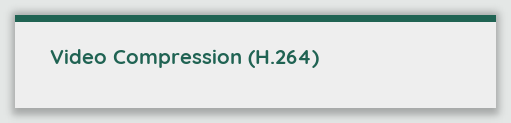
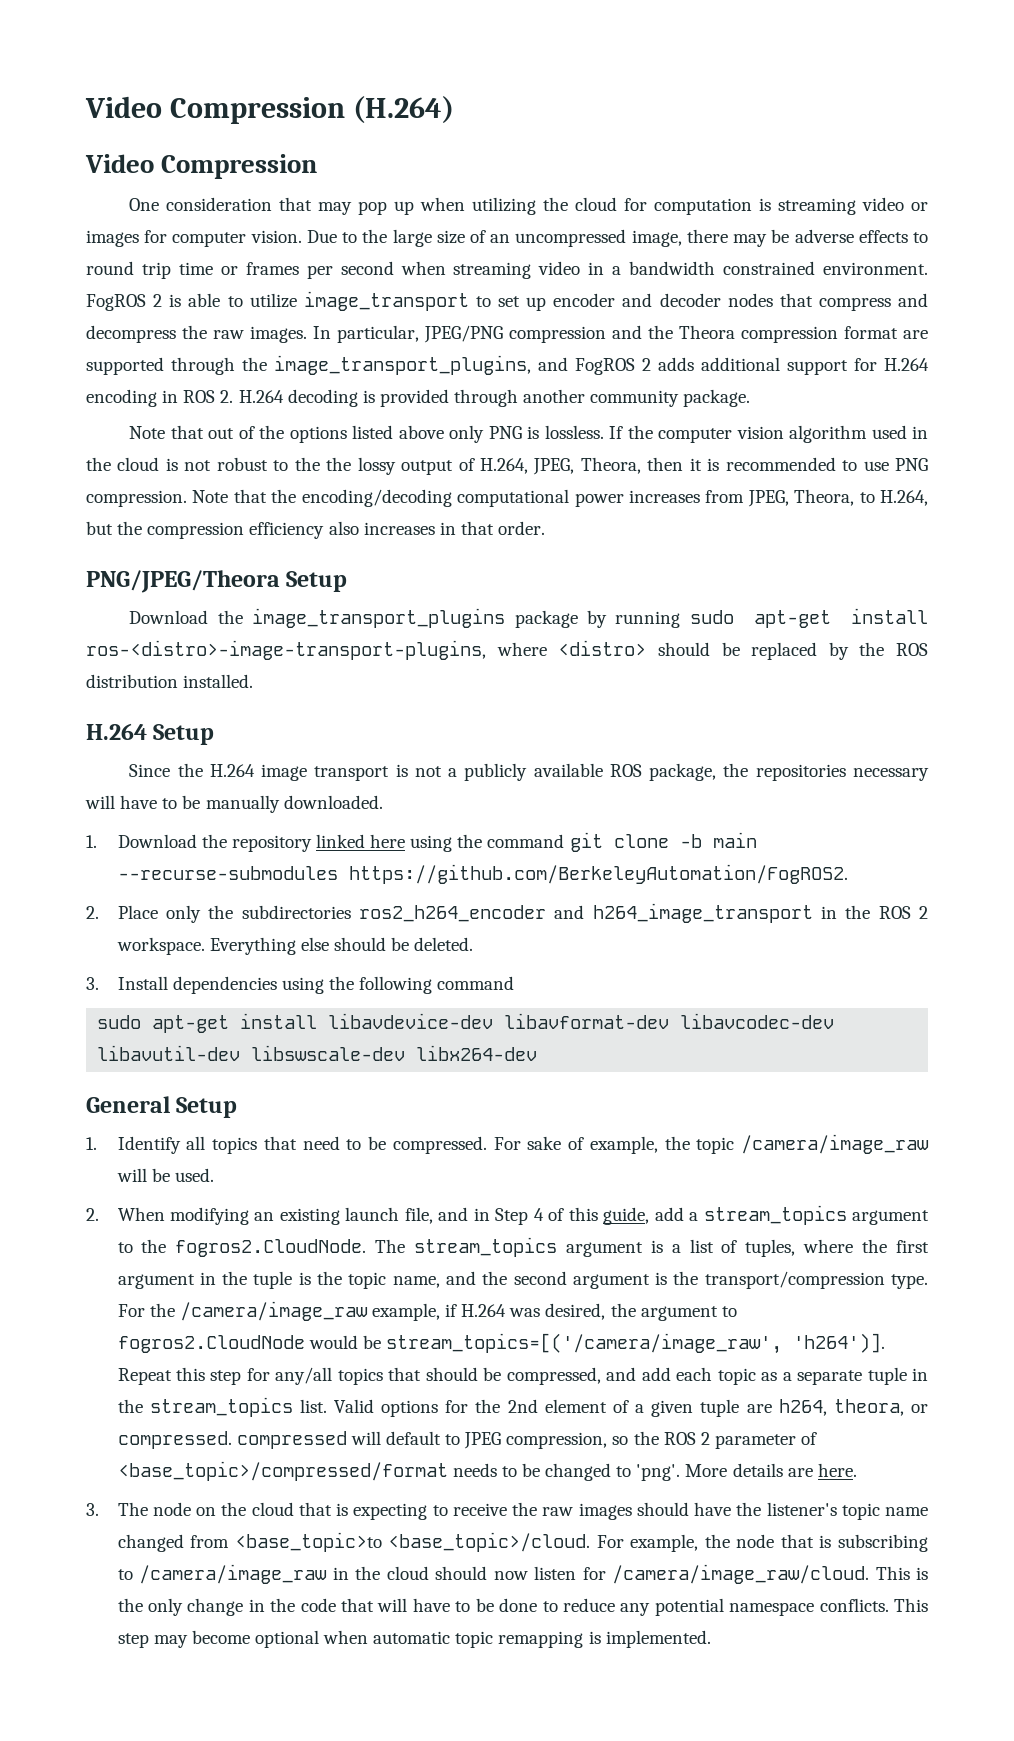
  Video Compression (H.264)
+ Video Compression
+ One consideration that may pop up when utilizing the cloud for computation is streaming video or images for computer vision. Due to the large size of an uncompressed image, there may be adverse effects to round trip time or frames per second when streaming video in a bandwidth constrained environment. FogROS 2 is able to utilize image_transport to set up encoder and decoder nodes that compress and decompress the raw images. In particular, JPEG/PNG compression and the Theora compression format are supported through the image_transport_plugins, and FogROS 2 adds additional support for H.264 encoding in ROS 2. H.264 decoding is provided through another community package.
+ Note that out of the options listed above only PNG is lossless. If the computer vision algorithm used in the cloud is not robust to the the lossy output of H.264, JPEG, Theora, then it is recommended to use PNG compression. Note that the encoding/decoding computational power increases from JPEG, Theora, to H.264, but the compression efficiency also increases in that order.
+ PNG/JPEG/Theora Setup
+ Download the image_transport_plugins package by running sudo apt-get install ros-<distro>-image-transport-plugins, where <distro> should be replaced by the ROS distribution installed.
+ H.264 Setup
+ Since the H.264 image transport is not a publicly available ROS package, the repositories necessary will have to be manually downloaded.
+ 1. Download the repository linked here using the command git clone -b main --recurse-submodules https://github.com/BerkeleyAutomation/FogROS2.
+ 2. Place only the subdirectories ros2_h264_encoder and h264_image_transport in the ROS 2 workspace. Everything else should be deleted.
+ 3. Install dependencies using the following command
+ sudo apt-get install libavdevice-dev libavformat-dev libavcodec-dev libavutil-dev libswscale-dev libx264-dev
+ General Setup
+ 1. Identify all topics that need to be compressed. For sake of example, the topic /camera/image_raw will be used.
+ 2. When modifying an existing launch file, and in Step 4 of this guide, add a stream_topics argument to the fogros2.CloudNode. The stream_topics argument is a list of tuples, where the first argument in the tuple is the topic name, and the second argument is the transport/compression type. For the /camera/image_raw example, if H.264 was desired, the argument to fogros2.CloudNode would be stream_topics=[('/camera/image_raw', 'h264')]. Repeat this step for any/all topics that should be compressed, and add each topic as a separate tuple in the stream_topics list. Valid options for the 2nd element of a given tuple are h264, theora, or compressed. compressed will default to JPEG compression, so the ROS 2 parameter of <base_topic>/compressed/format needs to be changed to 'png'. More details are here.
+ 3. The node on the cloud that is expecting to receive the raw images should have the listener's topic name changed from <base_topic>to <base_topic>/cloud. For example, the node that is subscribing to /camera/image_raw in the cloud should now listen for /camera/image_raw/cloud. This is the only change in the code that will have to be done to reduce any potential namespace conflicts. This step may become optional when automatic topic remapping is implemented.

